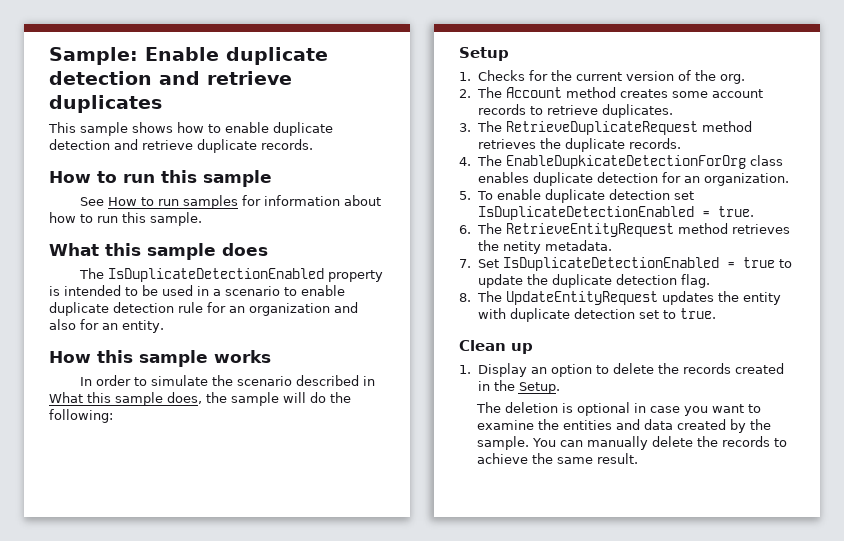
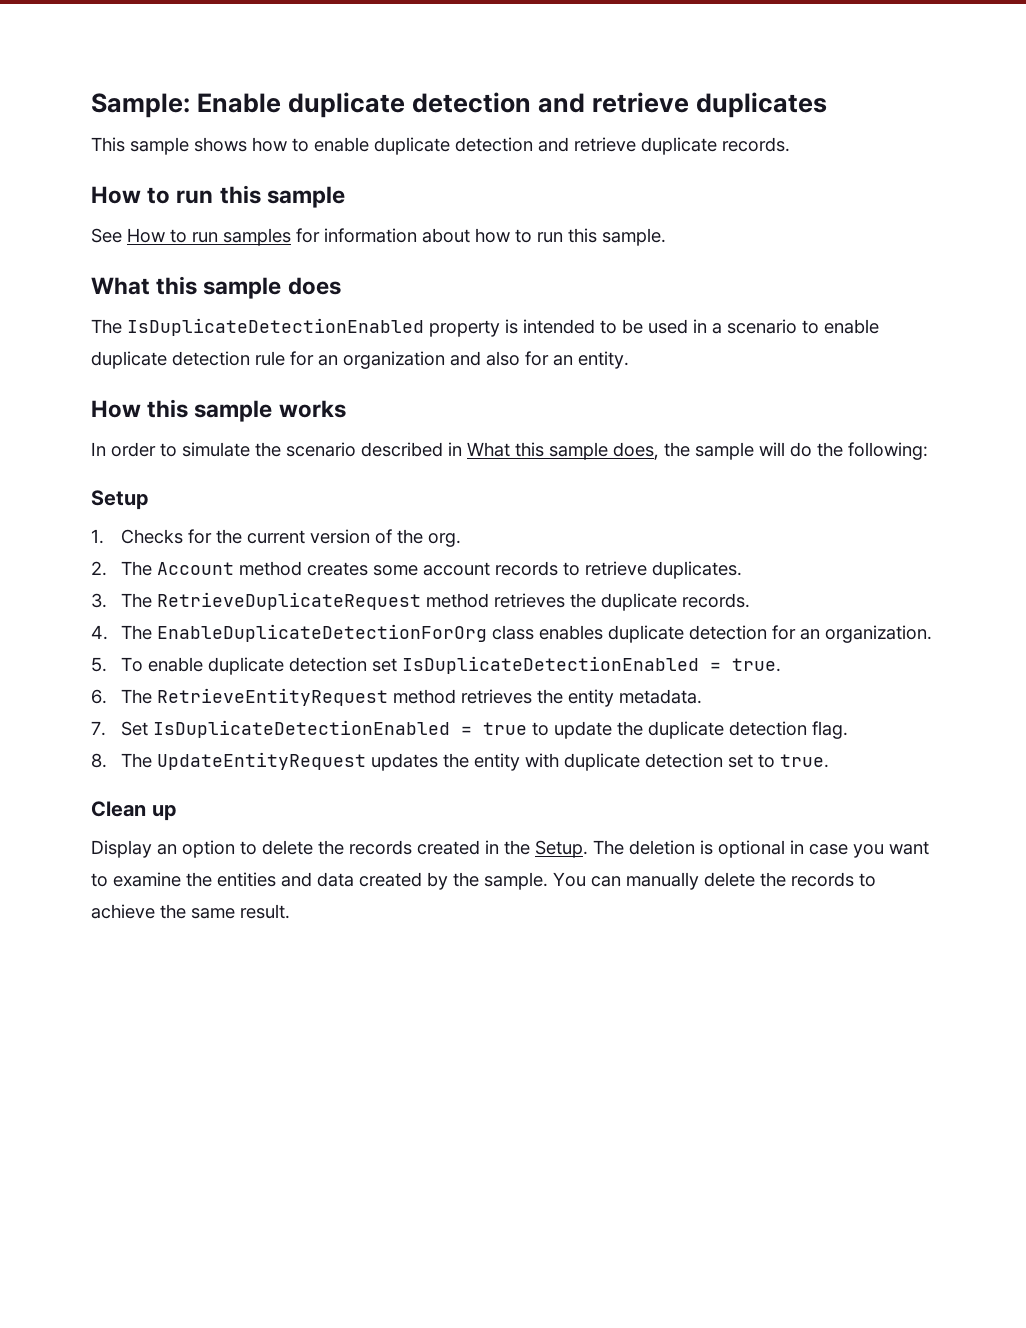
- 4. The EnableDupkicateDetectionForOrg class enables duplicate detection for an organization.
+ 4. The EnableDuplicateDetectionForOrg class enables duplicate detection for an organization.
- 6. The RetrieveEntityRequest method retrieves the netity metadata.
+ 6. The RetrieveEntityRequest method retrieves the entity metadata.
- 1. Display an option to delete the records created in the Setup.
- The deletion is optional in case you want to examine the entities and data created by the sample.
+ Display an option to delete the records created in the Setup. The deletion is optional in case you want to examine the entities and data created by the sample.

